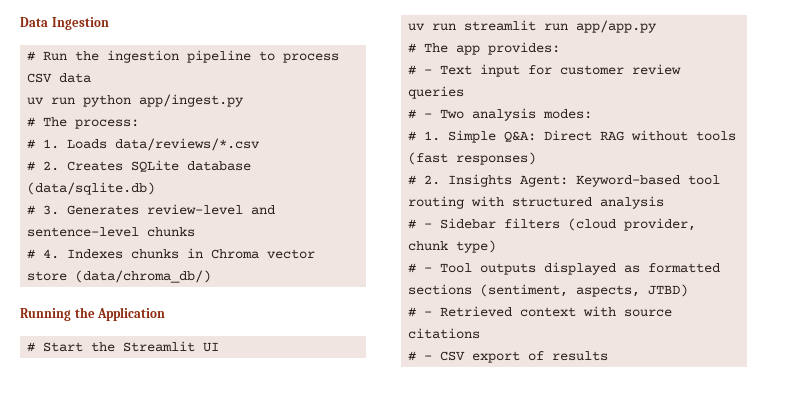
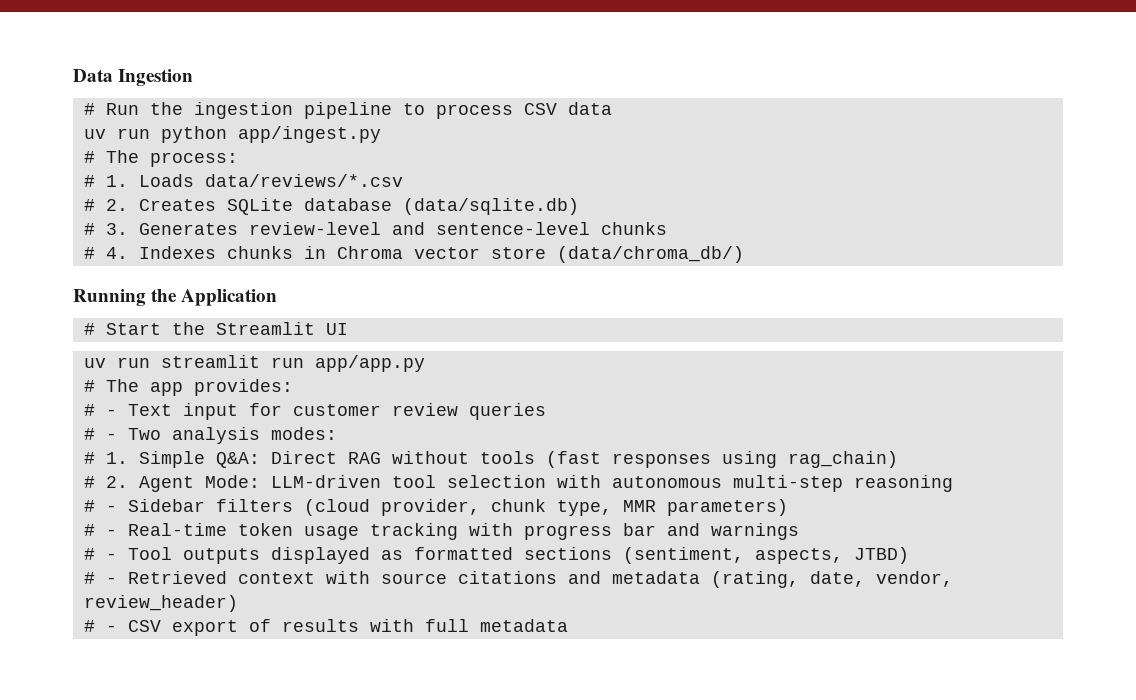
- # 1. Simple Q&A: Direct RAG without tools (fast responses)
- # 2. Insights Agent: Keyword-based tool routing with structured analysis
+ # 1. Simple Q&A: Direct RAG without tools (fast responses using rag_chain)
+ # 2. Agent Mode: LLM-driven tool selection with autonomous multi-step reasoning
- # - Sidebar filters (cloud provider, chunk type)
+ # - Sidebar filters (cloud provider, chunk type, MMR parameters)
+ # - Real-time token usage tracking with progress bar and warnings
- # - Retrieved context with source citations
+ # - Retrieved context with source citations and metadata (rating, date, vendor, review_header)
- # - CSV export of results
+ # - CSV export of results with full metadata

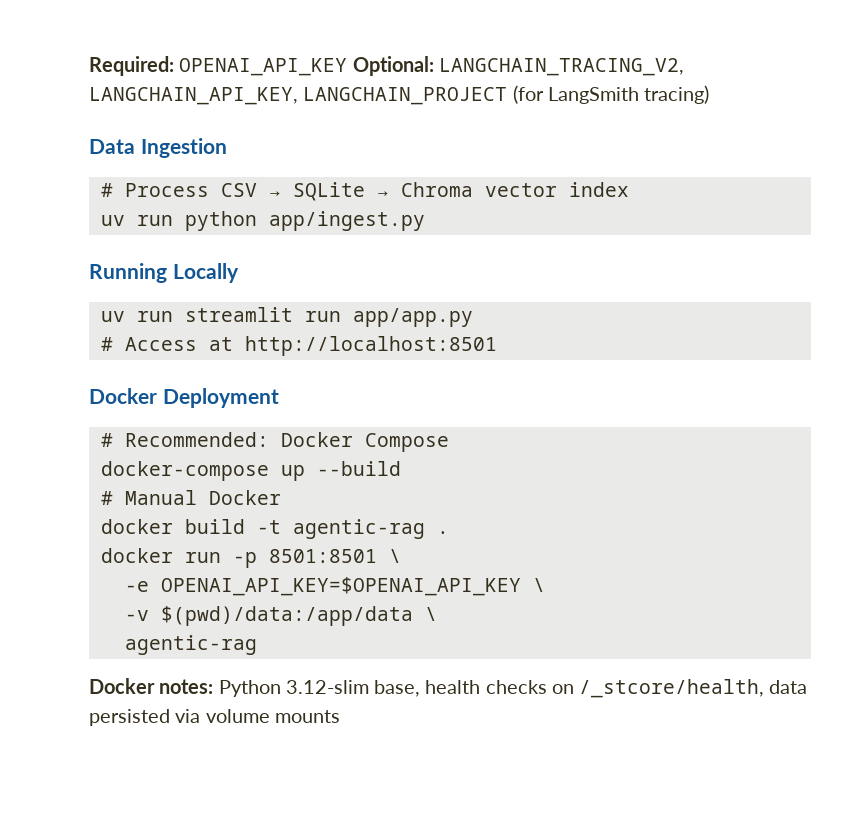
+ Required: OPENAI_API_KEY Optional: LANGCHAIN_TRACING_V2, LANGCHAIN_API_KEY, LANGCHAIN_PROJECT (for LangSmith tracing)
  Data Ingestion
- # Run the ingestion pipeline to process CSV data
+ # Process CSV → SQLite → Chroma vector index
  uv run python app/ingest.py
- # The process:
- # 1. Loads data/reviews/*.csv
- # 2. Creates SQLite database (data/sqlite.db)
- # 3. Generates review-level and sentence-level chunks
- # 4. Indexes chunks in Chroma vector store (data/chroma_db/)
- Running the Application
- # Start the Streamlit UI
+ Running Locally
- # The app provides:
- # - Text input for customer review queries
- # - Two analysis modes:
- # 1. Simple Q&A: Direct RAG without tools (fast responses using rag_chain)
- # 2. Agent Mode: LLM-driven tool selection with autonomous multi-step reasoning
- # - Sidebar filters (cloud provider, chunk type, MMR parameters)
- # - Real-time token usage tracking with progress bar and warnings
- # - Tool outputs displayed as formatted sections (sentiment, aspects, JTBD)
- # - Retrieved context with source citations and metadata (rating, date, vendor, review_header)
- # - CSV export of results with full metadata
+ # Access at http://localhost:8501
+ Docker Deployment
+ # Recommended: Docker Compose
+ docker-compose up --build
+ # Manual Docker
+ docker build -t agentic-rag .
+ docker run -p 8501:8501 \
+ -e OPENAI_API_KEY=$OPENAI_API_KEY \
+ -v $(pwd)/data:/app/data \
+ agentic-rag
+ Docker notes: Python 3.12-slim base, health checks on /_stcore/health, data persisted via volume mounts

